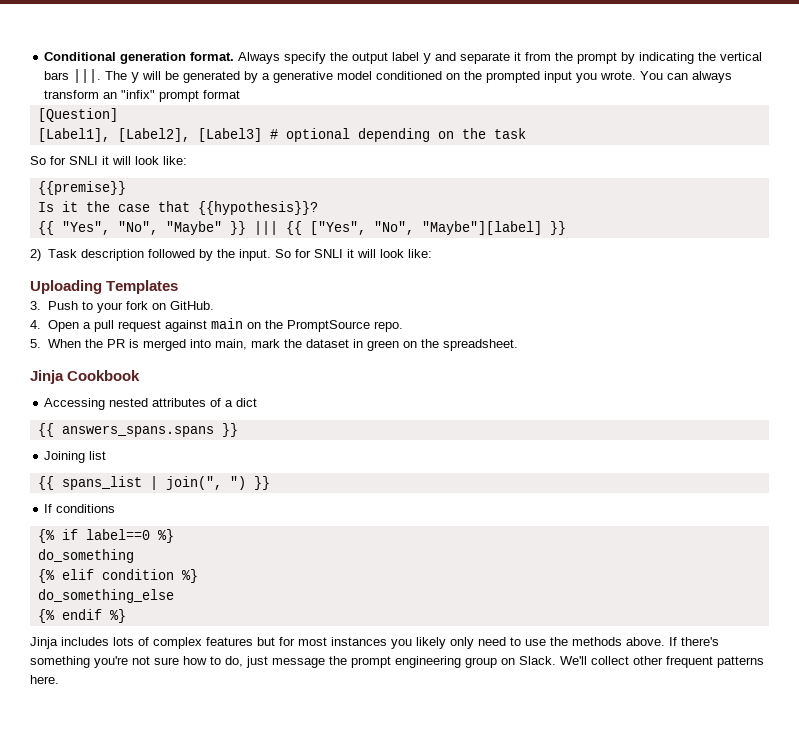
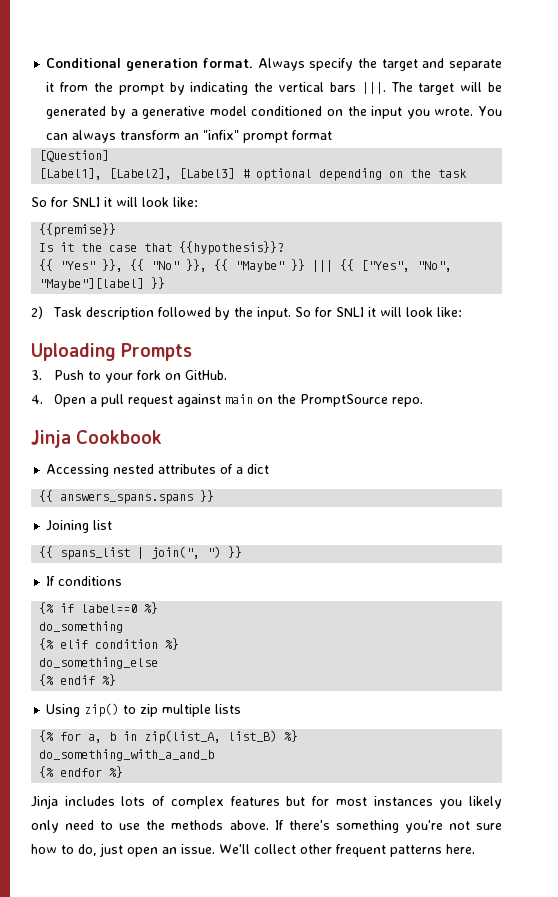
- Always specify the output label y and separate it from the prompt by indicating the vertical bars |||.
+ Always specify the target and separate it from the prompt by indicating the vertical bars |||.
- The y will be generated by a generative model conditioned on the prompted input you wrote.
+ The target will be generated by a generative model conditioned on the input you wrote.
- {{ "Yes", "No", "Maybe" }} ||| {{ ["Yes", "No", "Maybe"][label] }}
+ {{ "Yes" }}, {{ "No" }}, {{ "Maybe" }} ||| {{ ["Yes", "No", "Maybe"][label] }}
- Uploading Templates
+ Uploading Prompts
- 5. When the PR is merged into main, mark the dataset in green on the spreadsheet.
+ Using zip() to zip multiple lists
+ {% for a, b in zip(list_A, list_B) %}
+ do_something_with_a_and_b
+ {% endfor %}
- If there's something you're not sure how to do, just message the prompt engineering group on Slack.
+ If there's something you're not sure how to do, just open an issue.

